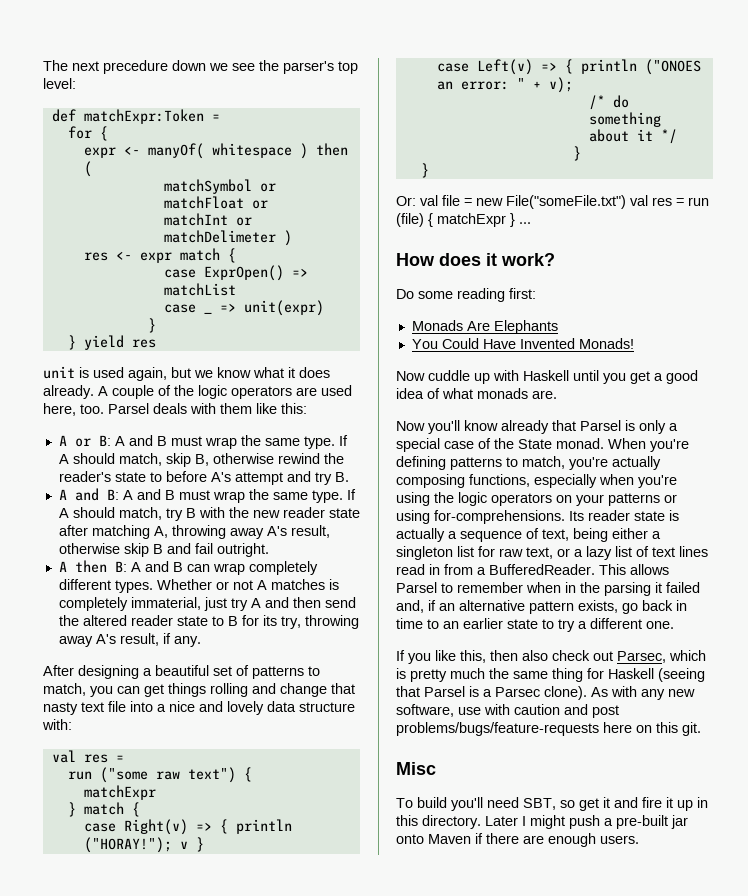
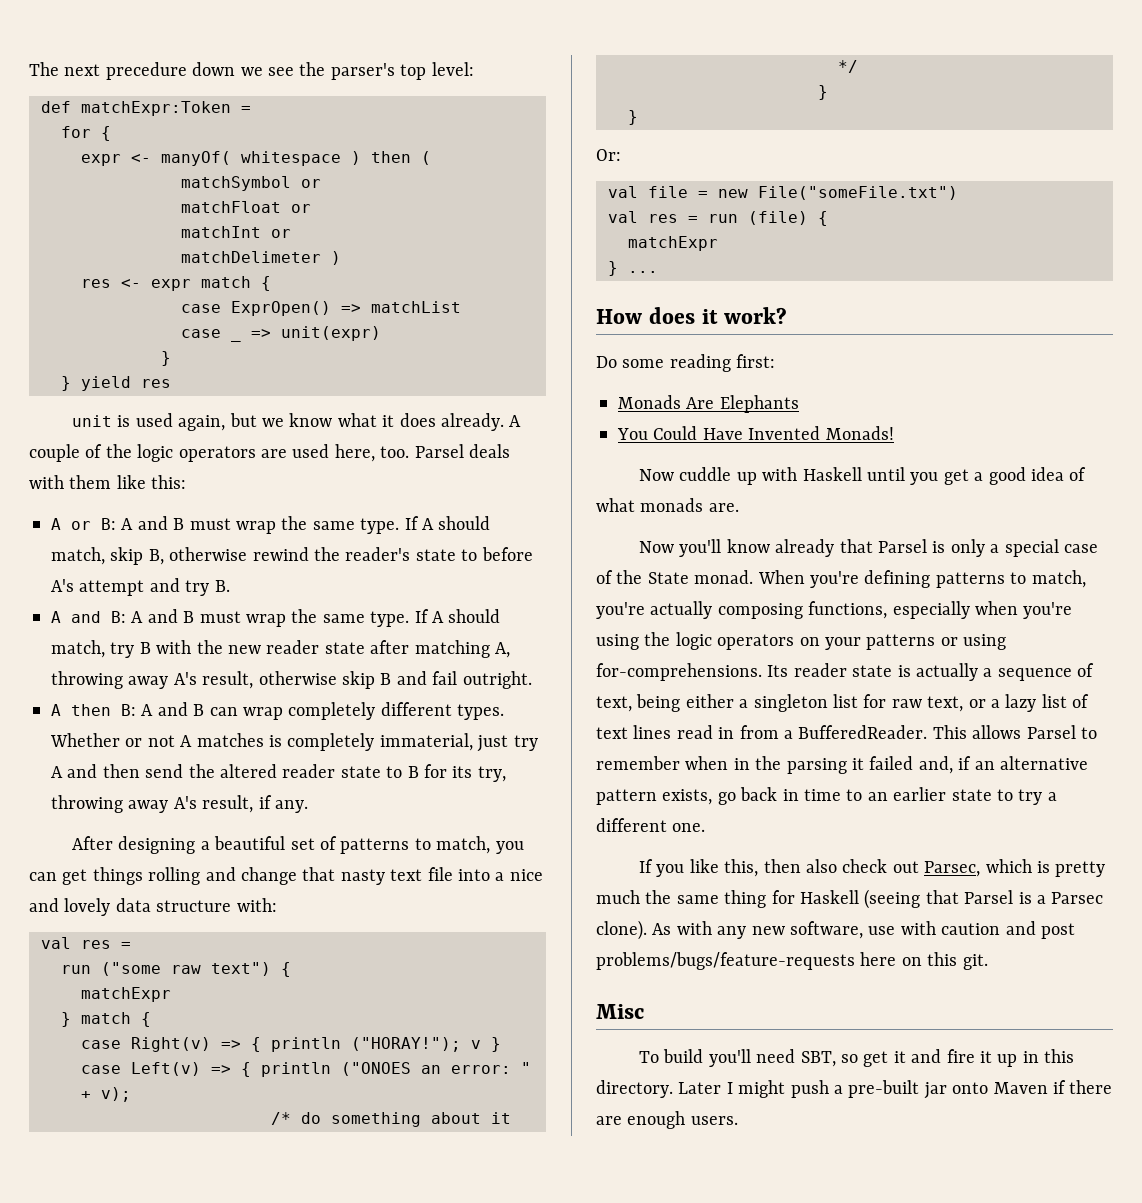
- Or: val file = new File("someFile.txt") val res = run (file) { matchExpr } ...
+ Or:
+ val file = new File("someFile.txt")
+ val res = run (file) {
+ matchExpr
+ } ...

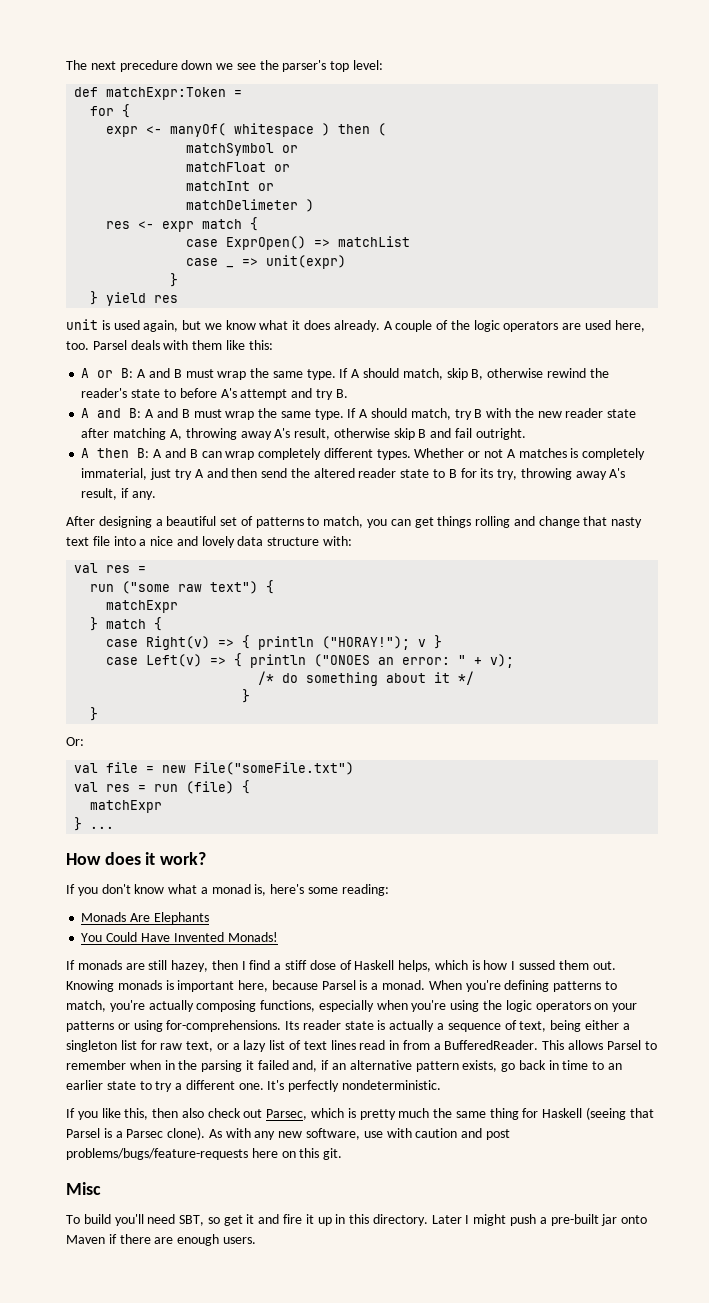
- Do some reading first:
+ If you don't know what a monad is, here's some reading:
- Now cuddle up with Haskell until you get a good idea of what monads are.
- Now you'll know already that Parsel is only a special case of the State monad.
+ If monads are still hazey, then I find a stiff dose of Haskell helps, which is how I sussed them out. Knowing monads is important here, because Parsel is a monad.
+ It's perfectly nondeterministic.

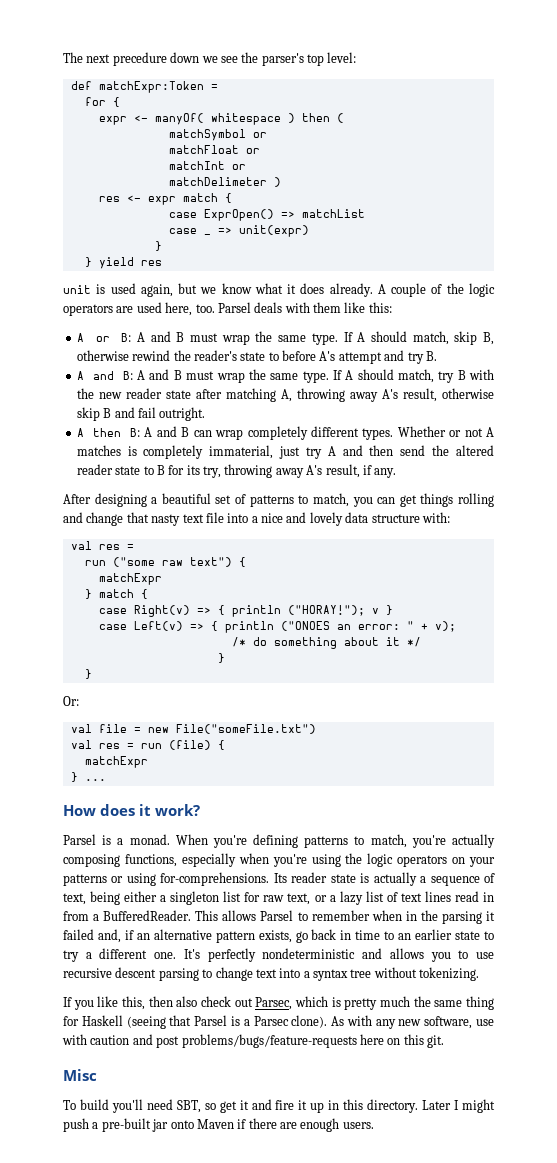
- If you don't know what a monad is, here's some reading:
- Monads Are Elephants
- You Could Have Invented Monads!
- If monads are still hazey, then I find a stiff dose of Haskell helps, which is how I sussed them out. Knowing monads is important here, because Parsel is a monad.
+ Parsel is a monad.
- It's perfectly nondeterministic.
+ It's perfectly nondeterministic and allows you to use recursive descent parsing to change text into a syntax tree without tokenizing.

